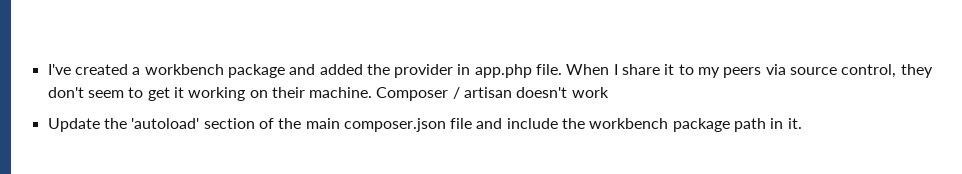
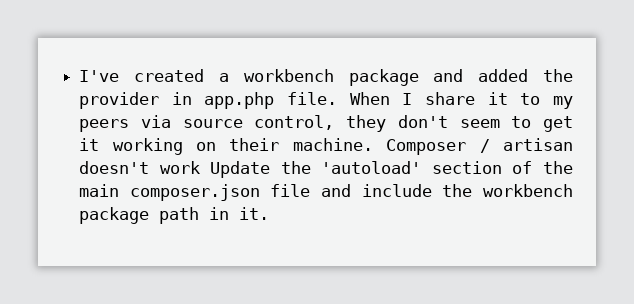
- Composer / artisan doesn't work
- Update the 'autoload' section of the main composer.json file and include the workbench package path in it.
+ Composer / artisan doesn't work Update the 'autoload' section of the main composer.json file and include the workbench package path in it.

